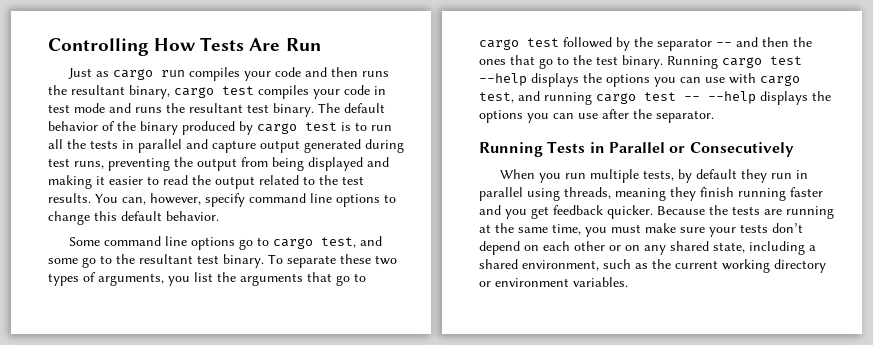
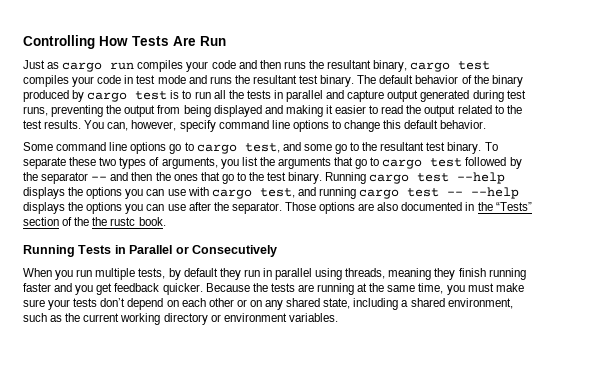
+ Those options are also documented in the “Tests” section of the the rustc book.

